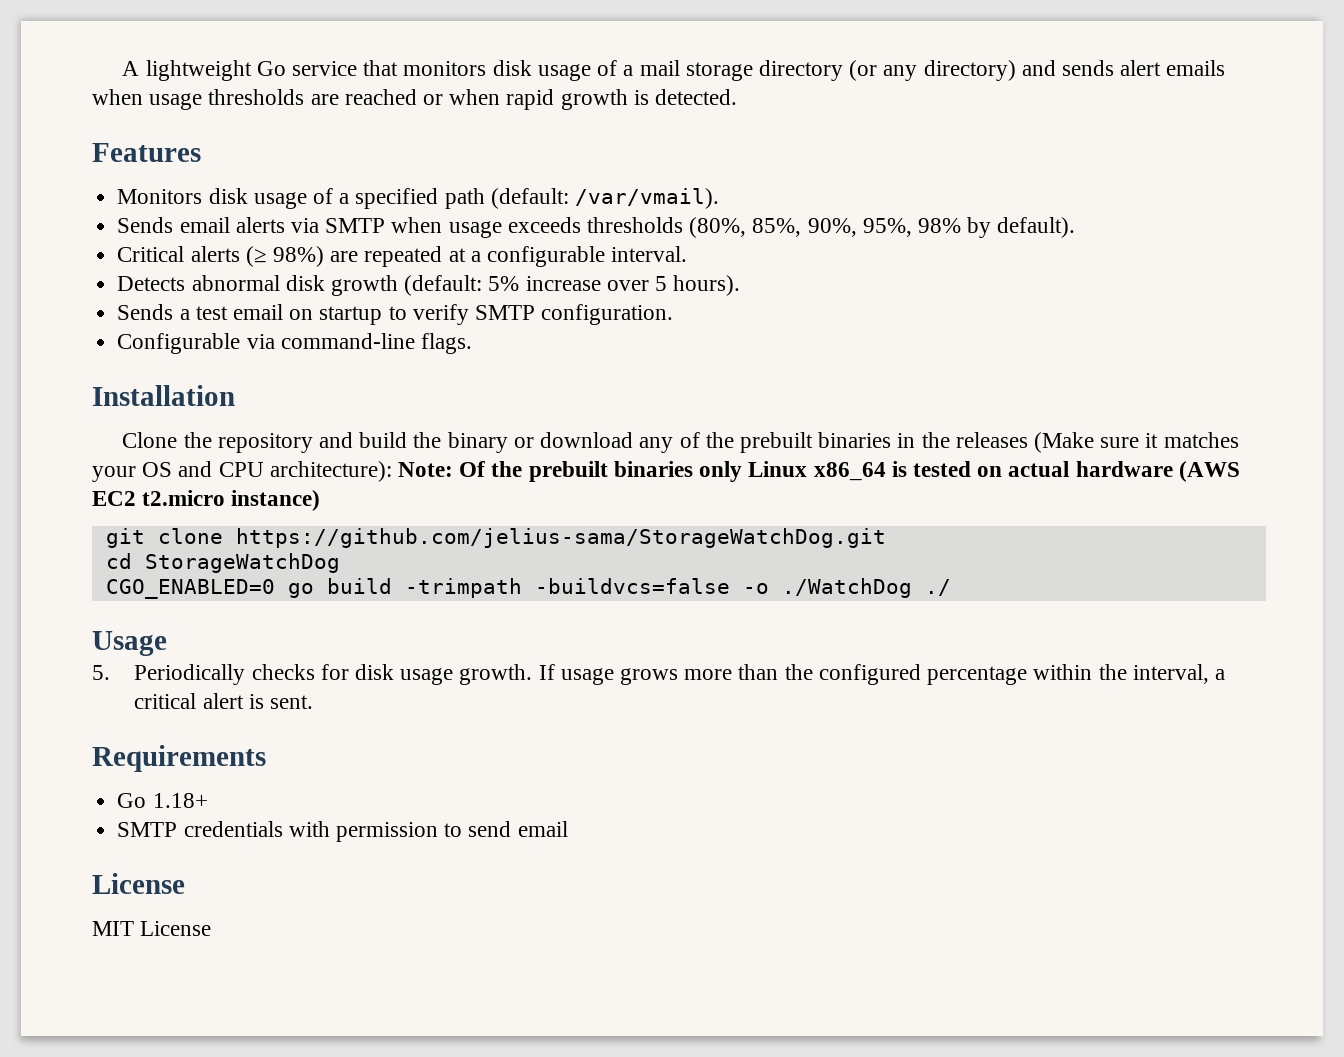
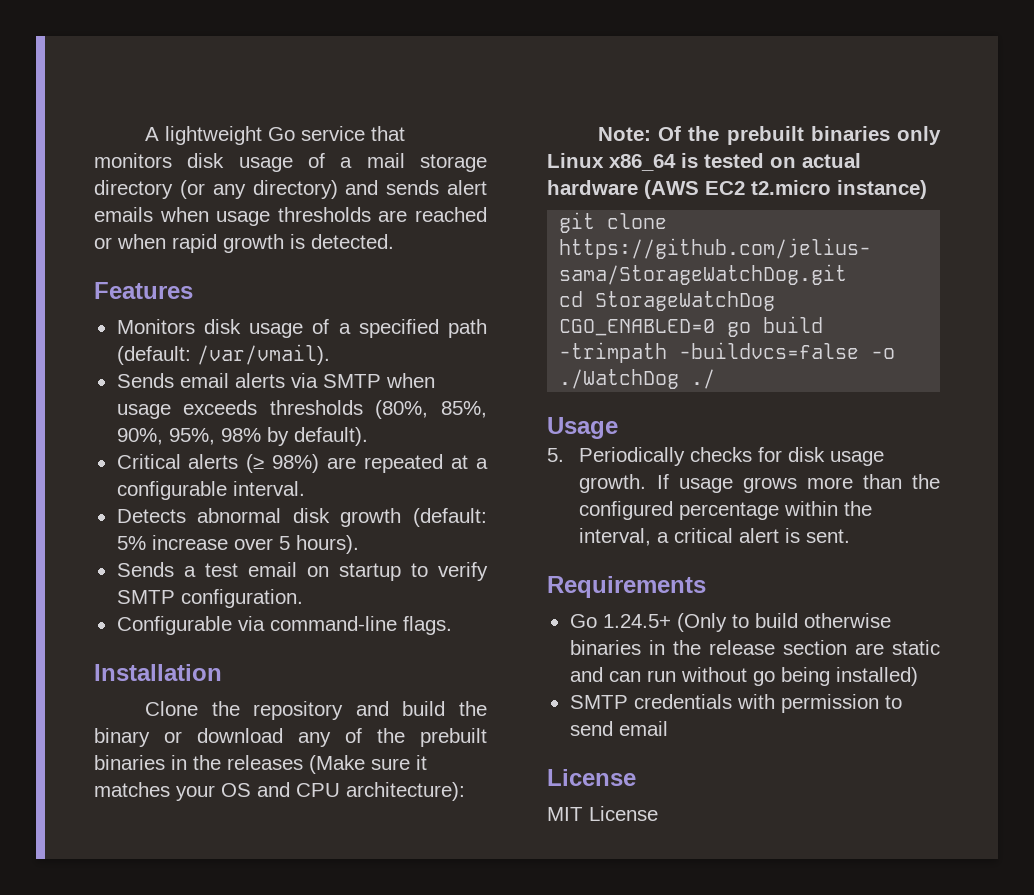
- Clone the repository and build the binary or download any of the prebuilt binaries in the releases (Make sure it matches your OS and CPU architecture): Note: Of the prebuilt binaries only Linux x86_64 is tested on actual hardware (AWS EC2 t2.micro instance)
+ Clone the repository and build the binary or download any of the prebuilt binaries in the releases (Make sure it matches your OS and CPU architecture):
+ Note: Of the prebuilt binaries only Linux x86_64 is tested on actual hardware (AWS EC2 t2.micro instance)
- Go 1.18+
+ Go 1.24.5+ (Only to build otherwise binaries in the release section are static and can run without go being installed)

